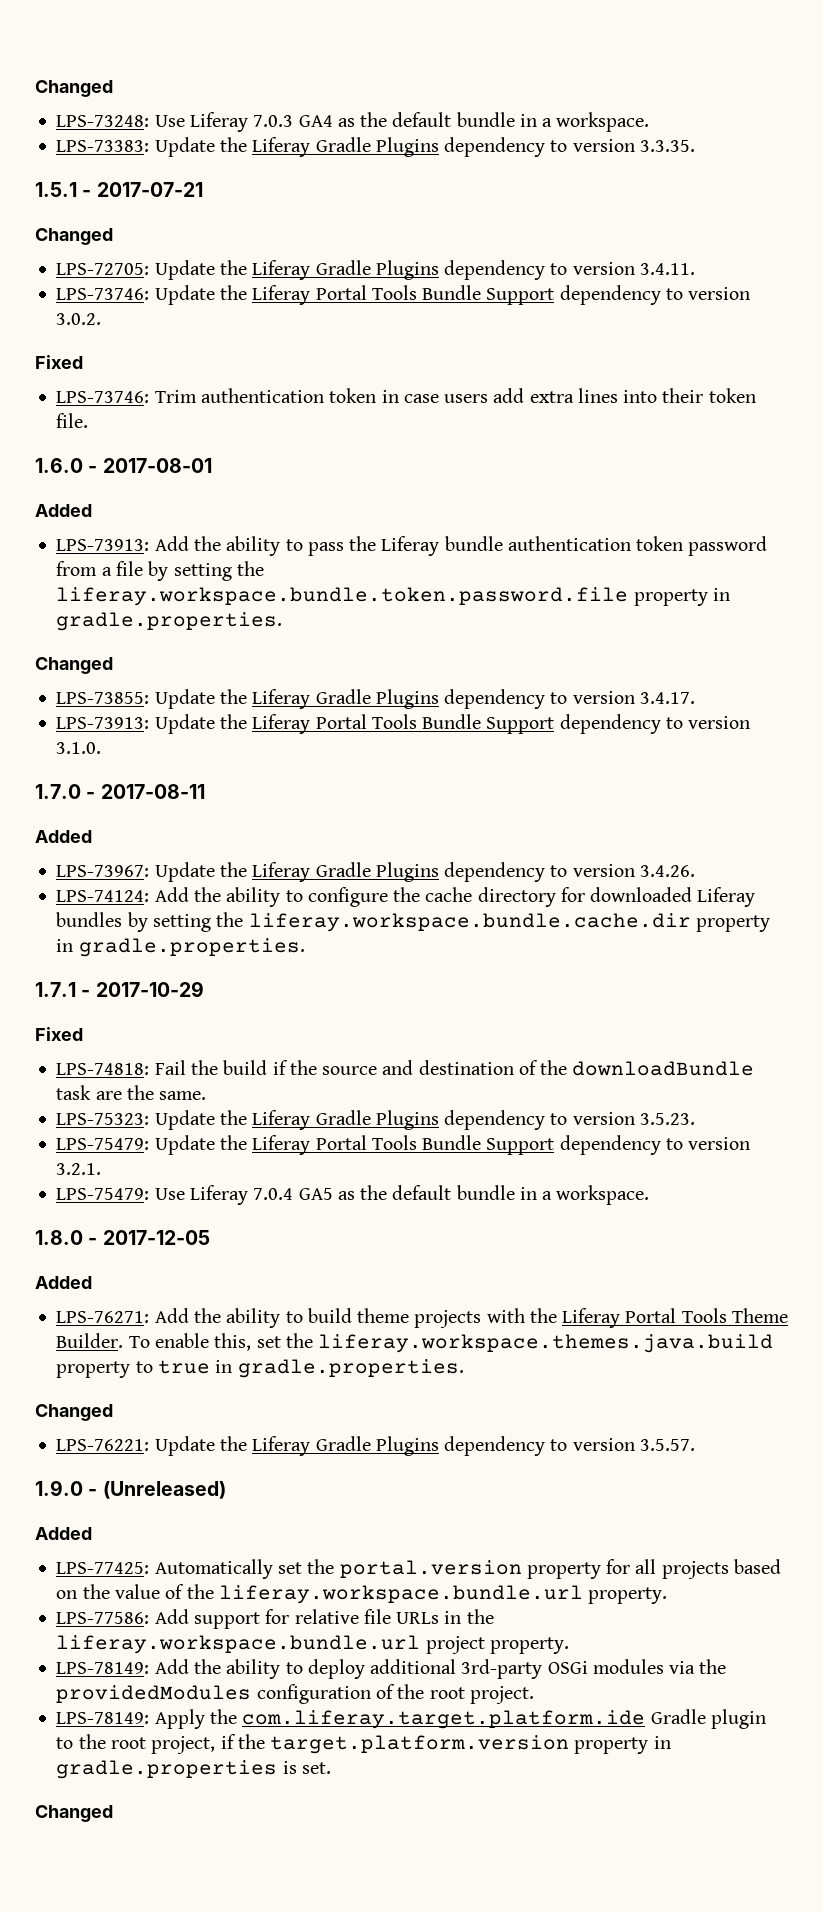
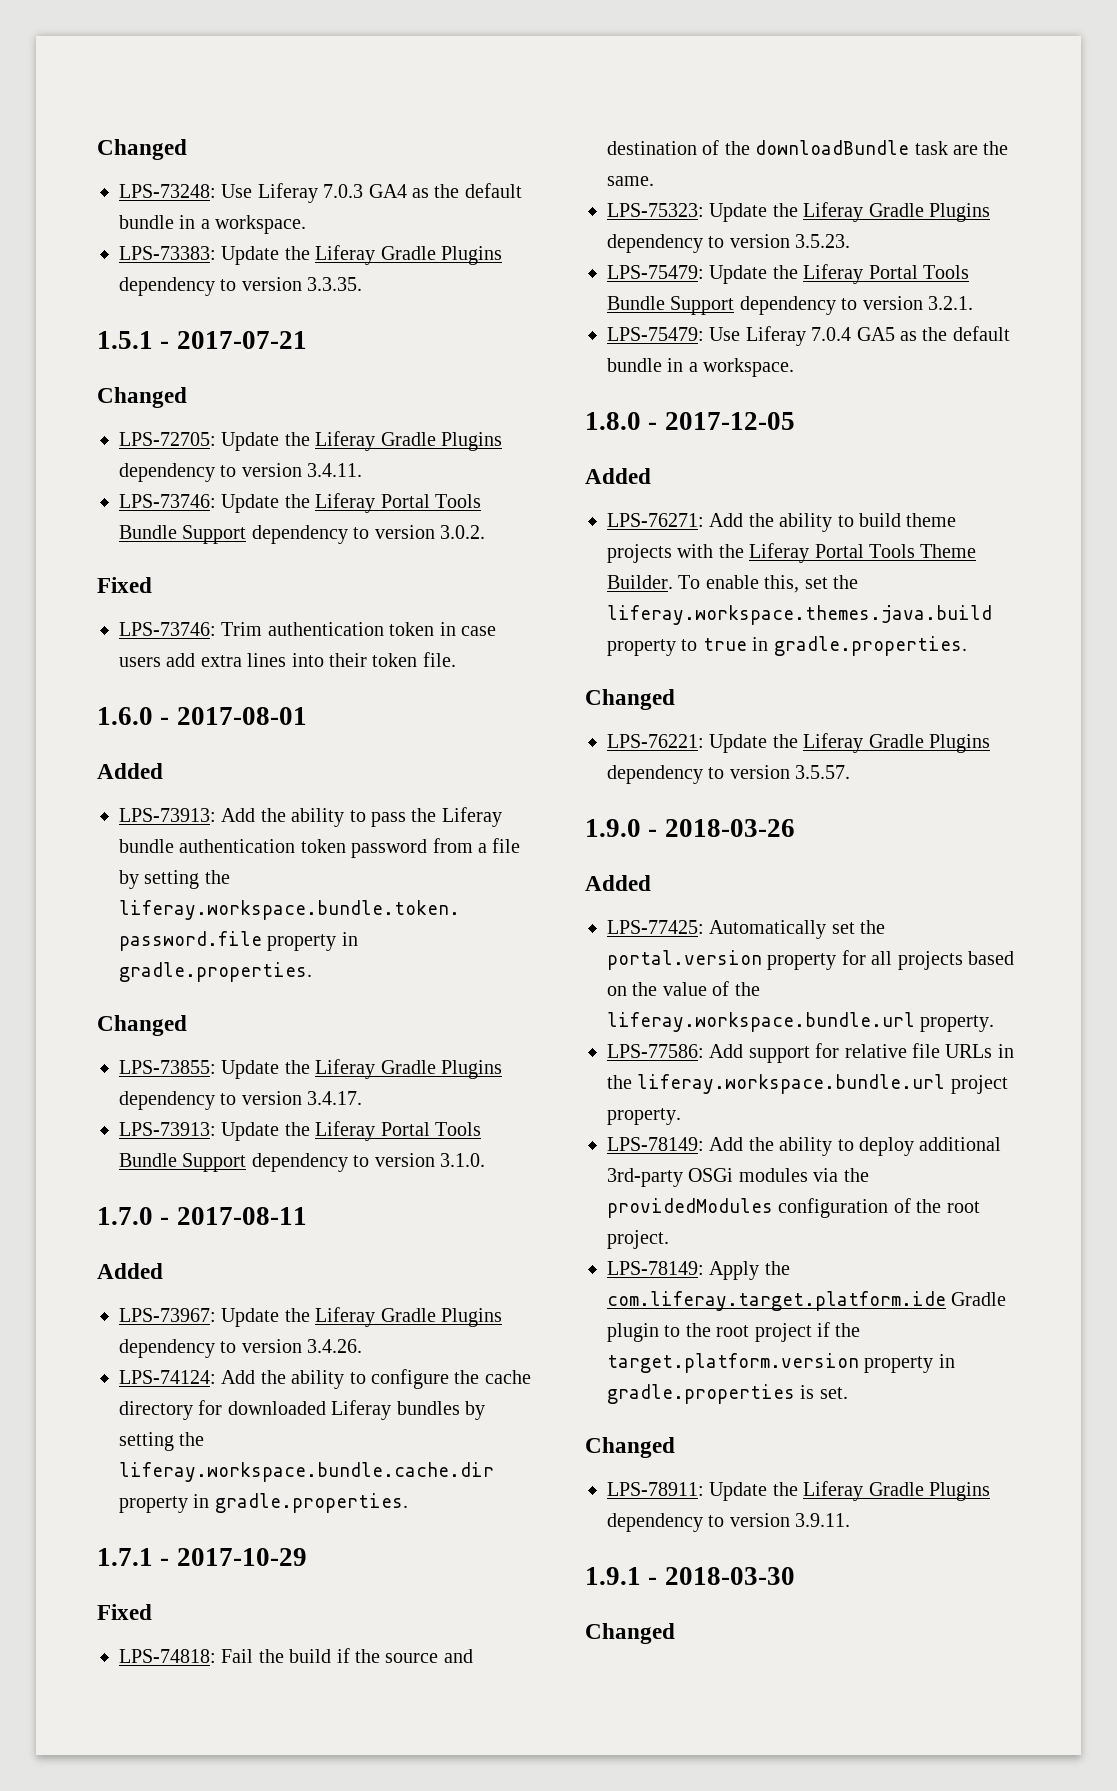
- 1.9.0 - (Unreleased)
+ 1.9.0 - 2018-03-26
- LPS-78149: Apply the com.liferay.target.platform.ide Gradle plugin to the root project, if the target.platform.version property in gradle.properties is set.
+ LPS-78149: Apply the com.liferay.target.platform.ide Gradle plugin to the root project if the target.platform.version property in gradle.properties is set.
+ LPS-78911: Update the Liferay Gradle Plugins dependency to version 3.9.11.
+ 1.9.1 - 2018-03-30
+ Changed

